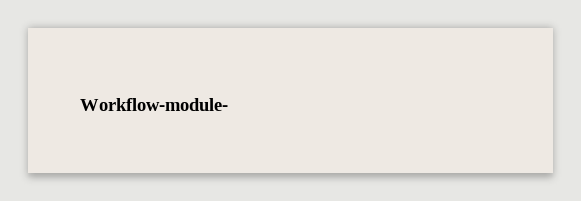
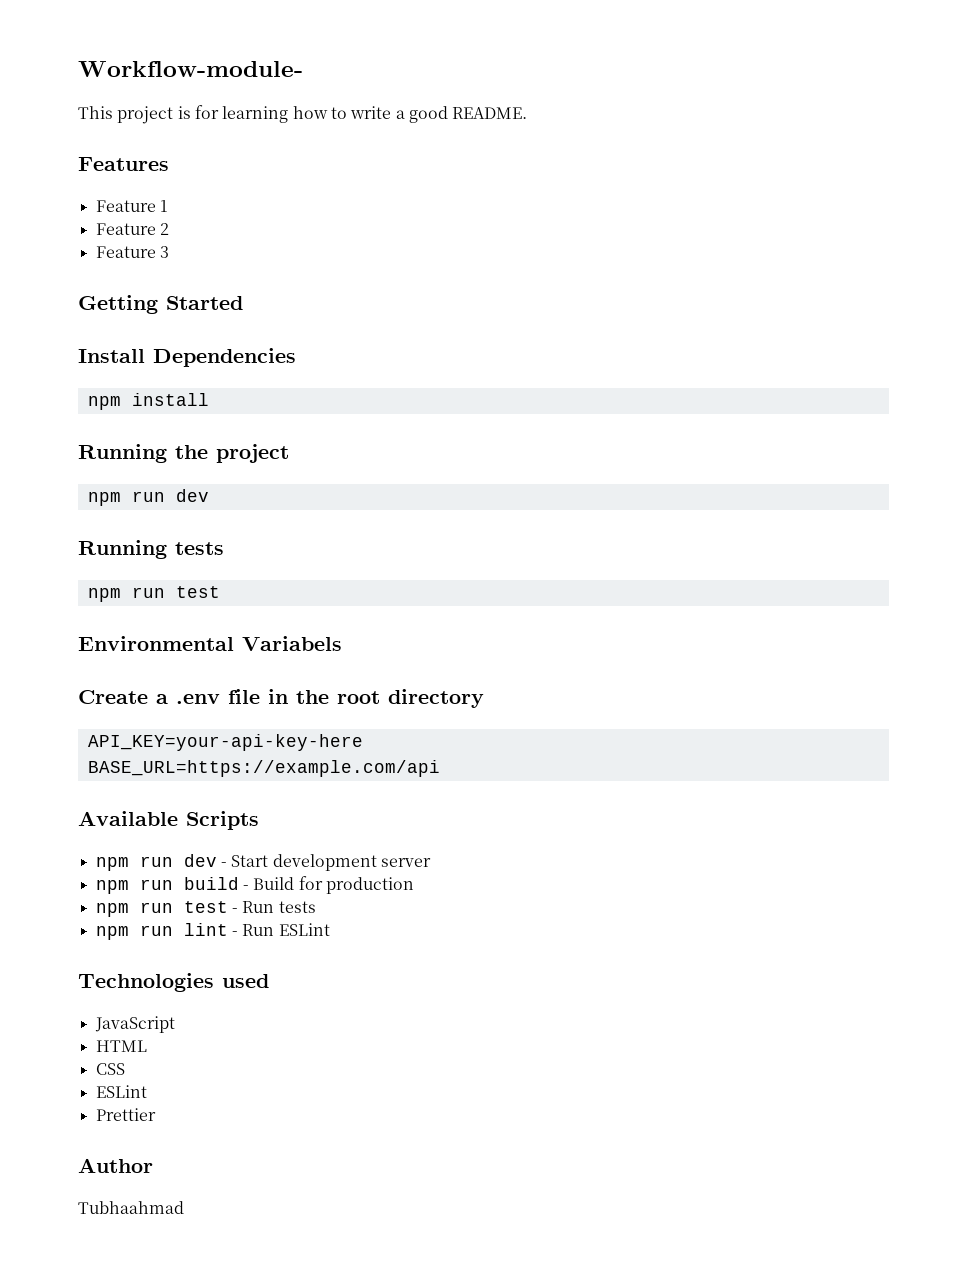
+ This project is for learning how to write a good README.
+ Features
+ Feature 1
+ Feature 2
+ Feature 3
+ Getting Started
+ Install Dependencies
+ npm install
+ Running the project
+ npm run dev
+ Running tests
+ npm run test
+ Environmental Variabels
+ Create a .env file in the root directory
+ API_KEY=your-api-key-here
+ BASE_URL=https://example.com/api
+ Available Scripts
+ npm run dev - Start development server
+ npm run build - Build for production
+ npm run test - Run tests
+ npm run lint - Run ESLint
+ Technologies used
+ JavaScript
+ HTML
+ CSS
+ ESLint
+ Prettier
+ Author
+ Tubhaahmad

